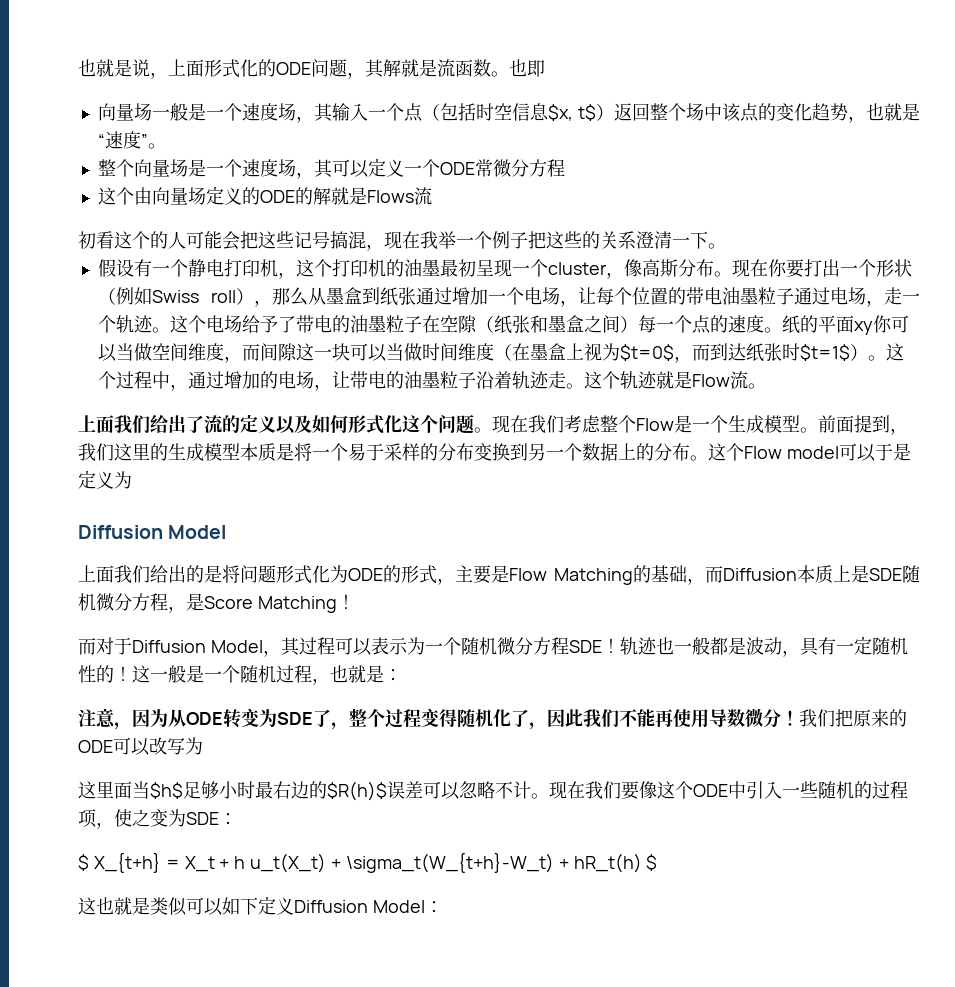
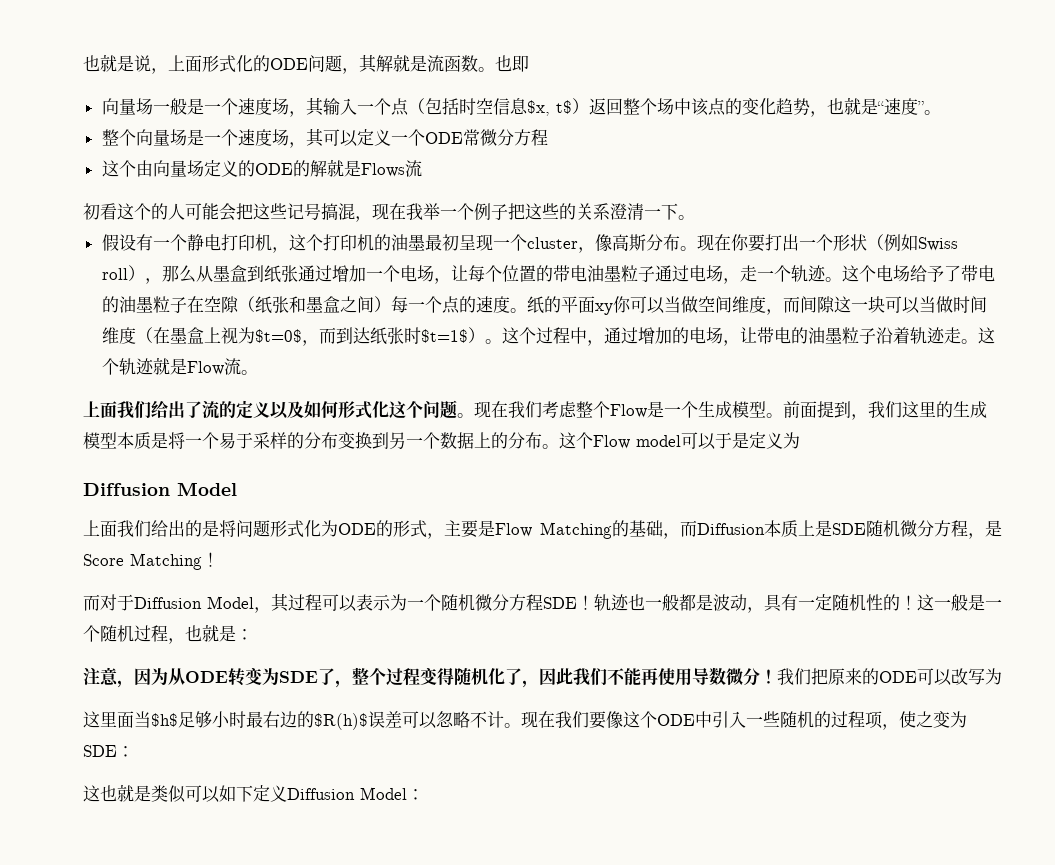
- $ X_{t+h} = X_t + h u_t(X_t) + \sigma_t(W_{t+h}-W_t) + hR_t(h) $

